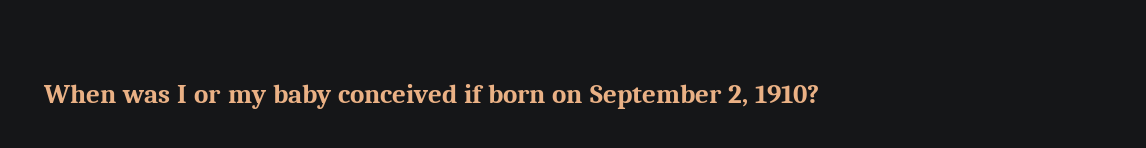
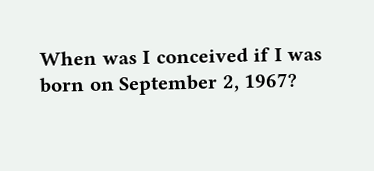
- When was I or my baby conceived if born on September 2, 1910?
+ When was I conceived if I was born on September 2, 1967?

